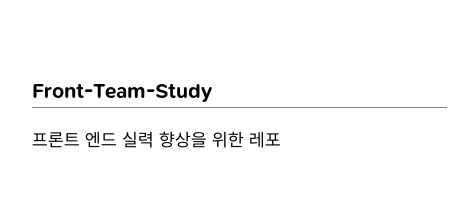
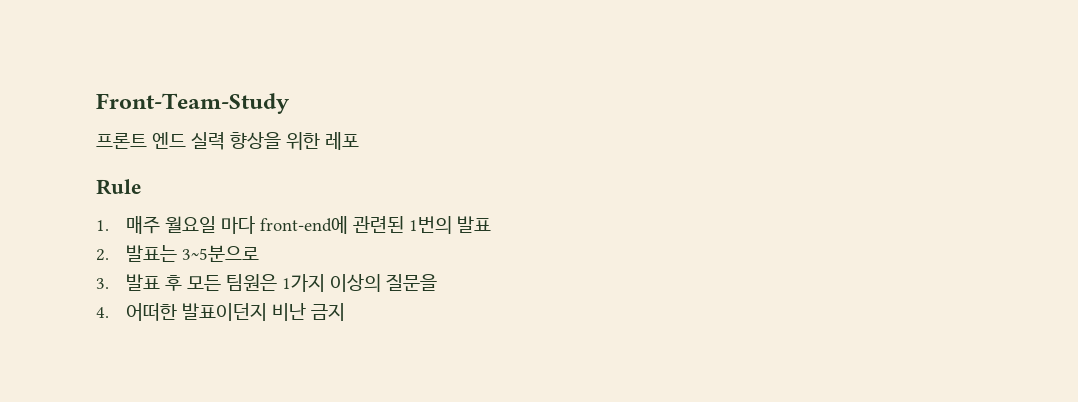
+ Rule
+ 1. 매주 월요일 마다 front-end에 관련된 1번의 발표
+ 2. 발표는 3~5분으로
+ 3. 발표 후 모든 팀원은 1가지 이상의 질문을
+ 4. 어떠한 발표이던지 비난 금지

